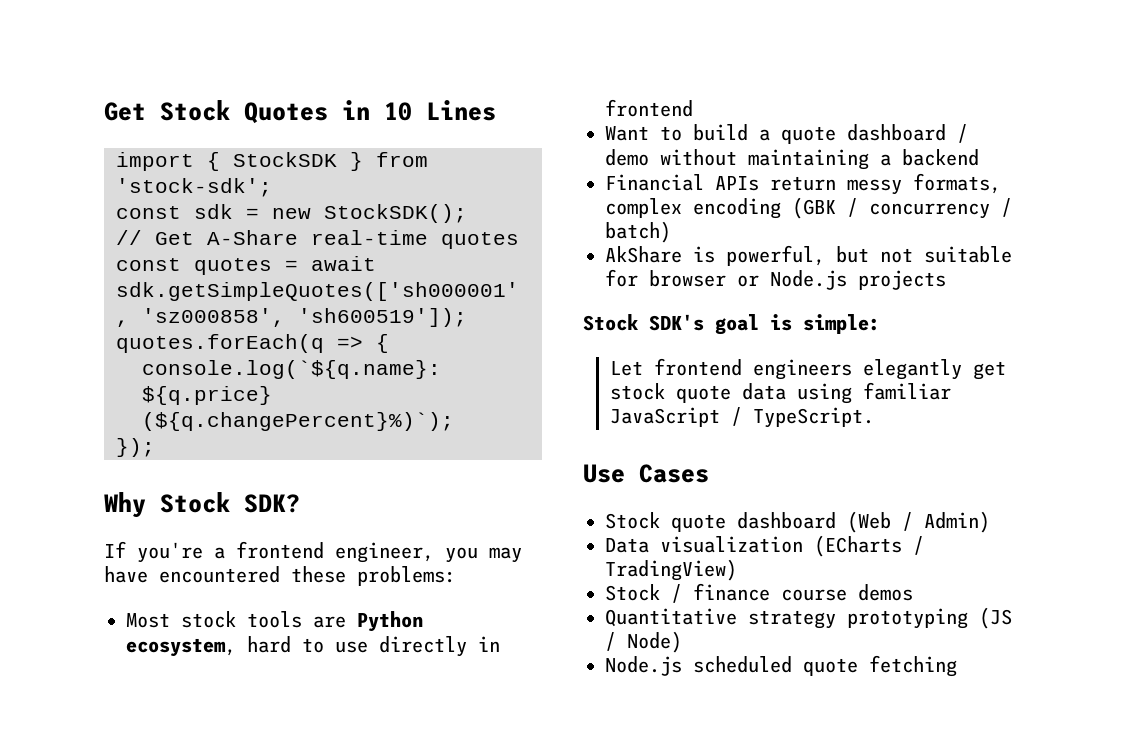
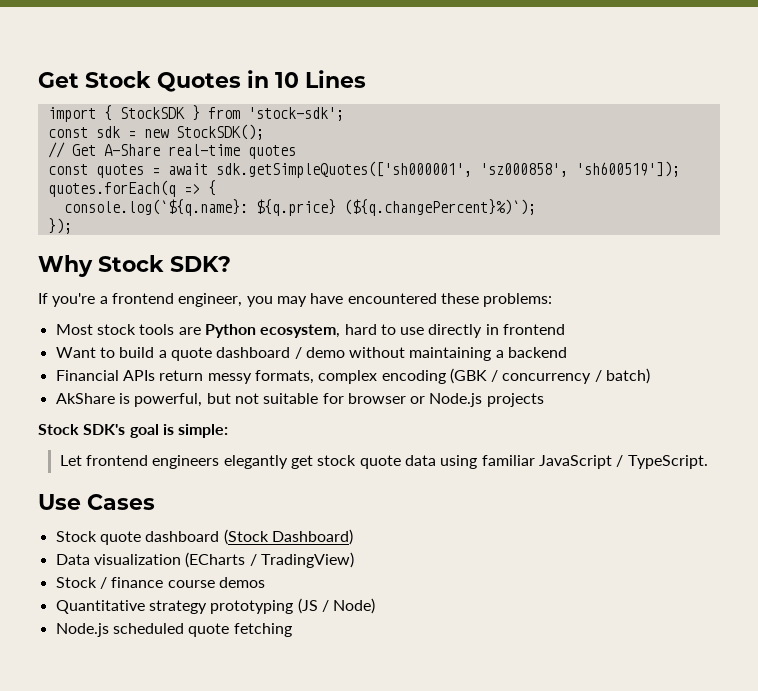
- Stock quote dashboard (Web / Admin)
+ Stock quote dashboard (Stock Dashboard)

